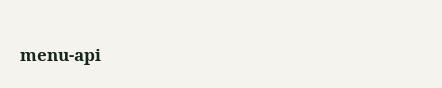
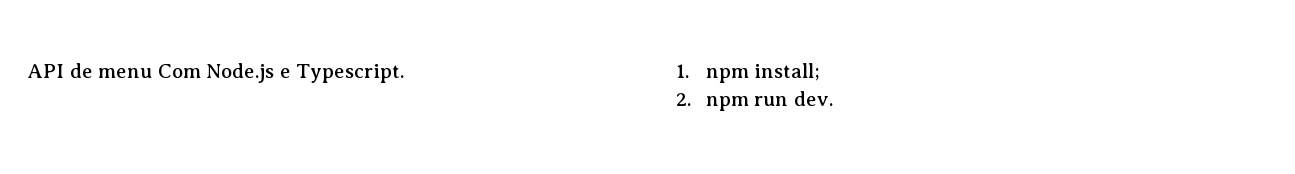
- menu-api
+ API de menu Com Node.js e Typescript.
+ 1. npm install;
+ 2. npm run dev.

